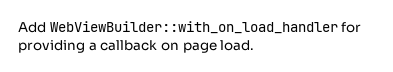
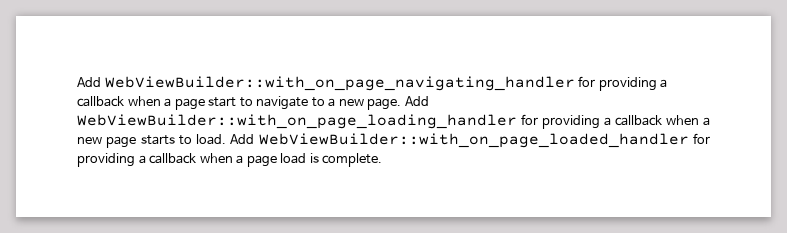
- Add WebViewBuilder::with_on_load_handler for providing a callback on page load.
+ Add WebViewBuilder::with_on_page_navigating_handler for providing a callback when a page start to navigate to a new page. Add WebViewBuilder::with_on_page_loading_handler for providing a callback when a new page starts to load. Add WebViewBuilder::with_on_page_loaded_handler for providing a callback when a page load is complete.

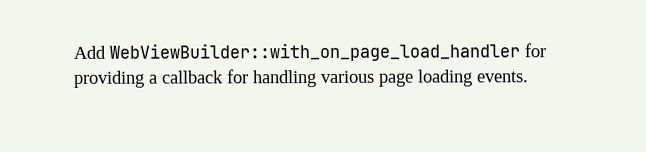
- Add WebViewBuilder::with_on_page_navigating_handler for providing a callback when a page start to navigate to a new page. Add WebViewBuilder::with_on_page_loading_handler for providing a callback when a new page starts to load. Add WebViewBuilder::with_on_page_loaded_handler for providing a callback when a page load is complete.
+ Add WebViewBuilder::with_on_page_load_handler for providing a callback for handling various page loading events.

